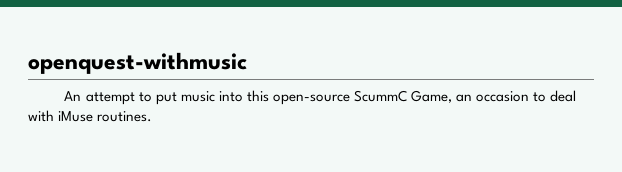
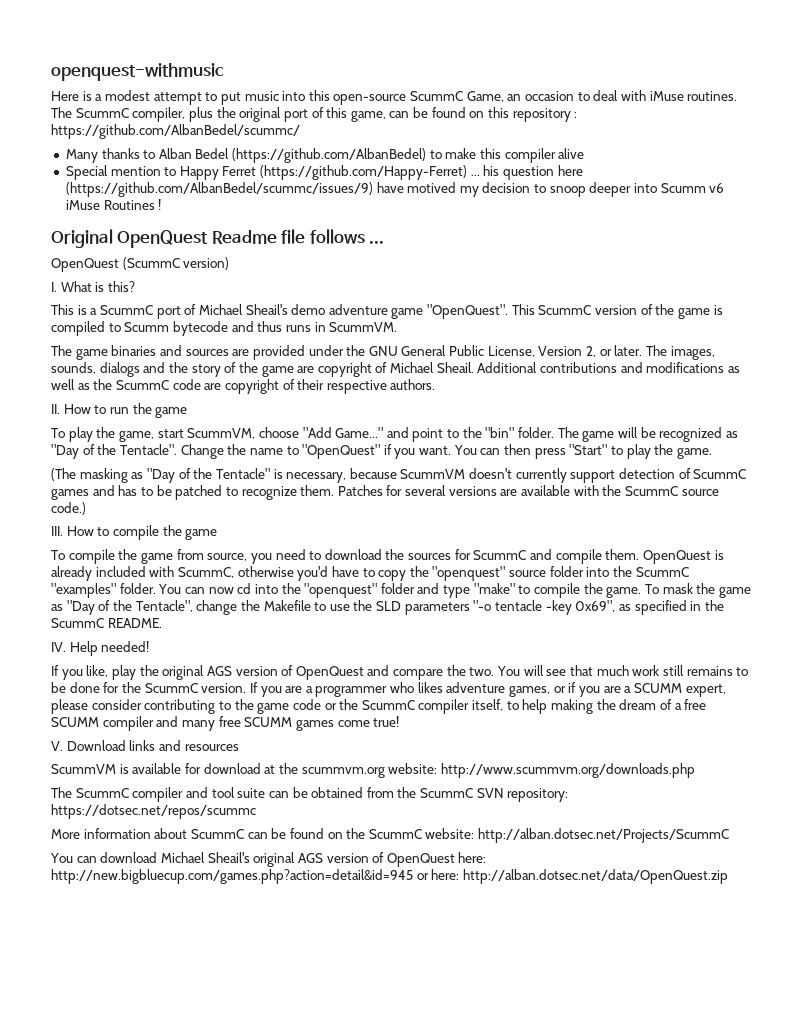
- An attempt to put music into this open-source ScummC Game, an occasion to deal with iMuse routines.
+ Here is a modest attempt to put music into this open-source ScummC Game, an occasion to deal with iMuse routines.
+ The ScummC compiler, plus the original port of this game, can be found on this repository : https://github.com/AlbanBedel/scummc/
+ Many thanks to Alban Bedel (https://github.com/AlbanBedel) to make this compiler alive
+ Special mention to Happy Ferret (https://github.com/Happy-Ferret) ... his question here (https://github.com/AlbanBedel/scummc/issues/9) have motived my decision to snoop deeper into Scumm v6 iMuse Routines !
+ Original OpenQuest Readme file follows ...
+ OpenQuest (ScummC version)
+ I. What is this?
+ This is a ScummC port of Michael Sheail's demo adventure game "OpenQuest". This ScummC version of the game is compiled to Scumm bytecode and thus runs in ScummVM.
+ The game binaries and sources are provided under the GNU General Public License, Version 2, or later. The images, sounds, dialogs and the story of the game are copyright of Michael Sheail. Additional contributions and modifications as well as the ScummC code are copyright of their respective authors.
+ II. How to run the game
+ To play the game, start ScummVM, choose "Add Game..." and point to the "bin" folder. The game will be recognized as "Day of the Tentacle". Change the name to "OpenQuest" if you want. You can then press "Start" to play the game.
+ (The masking as "Day of the Tentacle" is necessary, because ScummVM doesn't currently support detection of ScummC games and has to be patched to recognize them. Patches for several versions are available with the ScummC source code.)
+ III. How to compile the game
+ To compile the game from source, you need to download the sources for ScummC and compile them. OpenQuest is already included with ScummC, otherwise you'd have to copy the "openquest" source folder into the ScummC "examples" folder. You can now cd into the "openquest" folder and type "make" to compile the game. To mask the game as "Day of the Tentacle", change the Makefile to use the SLD parameters "-o tentacle -key 0x69", as specified in the ScummC README.
+ IV. Help needed!
+ If you like, play the original AGS version of OpenQuest and compare the two. You will see that much work still remains to be done for the ScummC version. If you are a programmer who likes adventure games, or if you are a SCUMM expert, please consider contributing to the game code or the ScummC compiler itself, to help making the dream of a free SCUMM compiler and many free SCUMM games come true!
+ V. Download links and resources
+ ScummVM is available for download at the scummvm.org website: http://www.scummvm.org/downloads.php
+ The ScummC compiler and tool suite can be obtained from the ScummC SVN repository: https://dotsec.net/repos/scummc
+ More information about ScummC can be found on the ScummC website: http://alban.dotsec.net/Projects/ScummC
+ You can download Michael Sheail's original AGS version of OpenQuest here: http://new.bigbluecup.com/games.php?action=detail&id=945 or here: http://alban.dotsec.net/data/OpenQuest.zip

